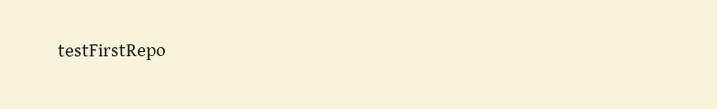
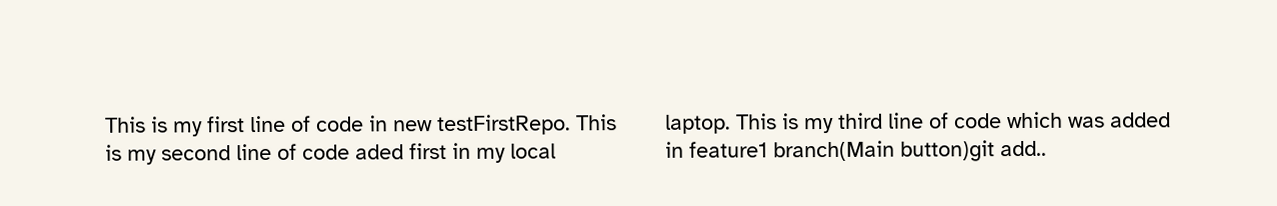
- testFirstRepo
+ This is my first line of code in new testFirstRepo. This is my second line of code aded first in my local laptop. This is my third line of code which was added in feature1 branch(Main button)git add..

